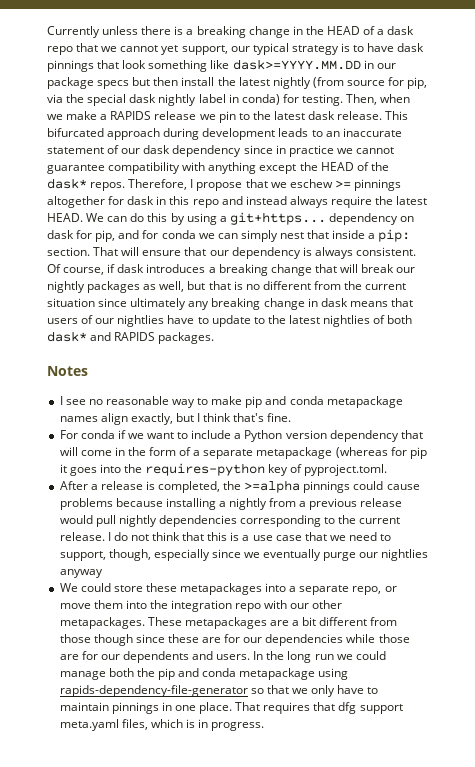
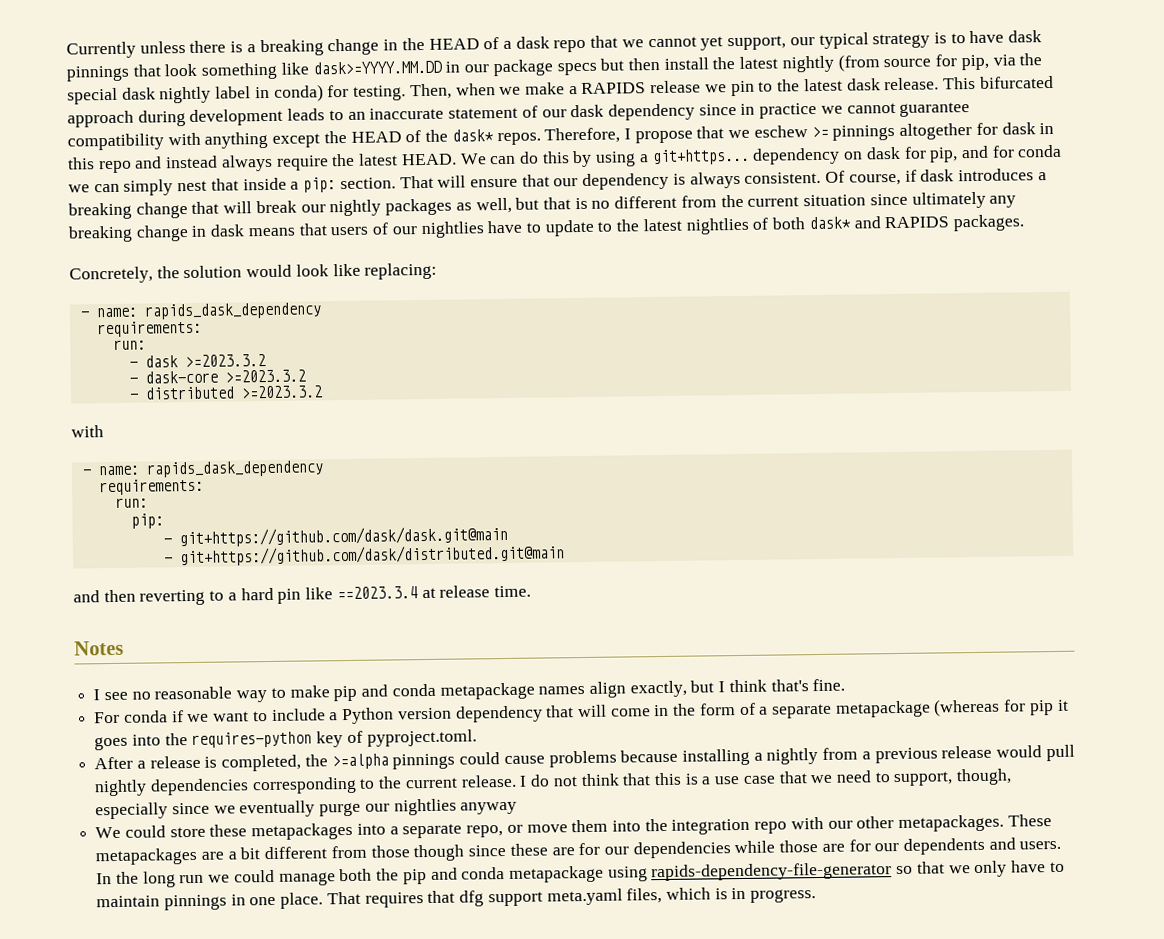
+ Concretely, the solution would look like replacing:
+ - name: rapids_dask_dependency
+ requirements:
+ run:
+ - dask >=2023.3.2
+ - dask-core >=2023.3.2
+ - distributed >=2023.3.2
+ with
+ - name: rapids_dask_dependency
+ requirements:
+ run:
+ pip:
+ - git+https://github.com/dask/dask.git@main
+ - git+https://github.com/dask/distributed.git@main
+ and then reverting to a hard pin like ==2023.3.4 at release time.

